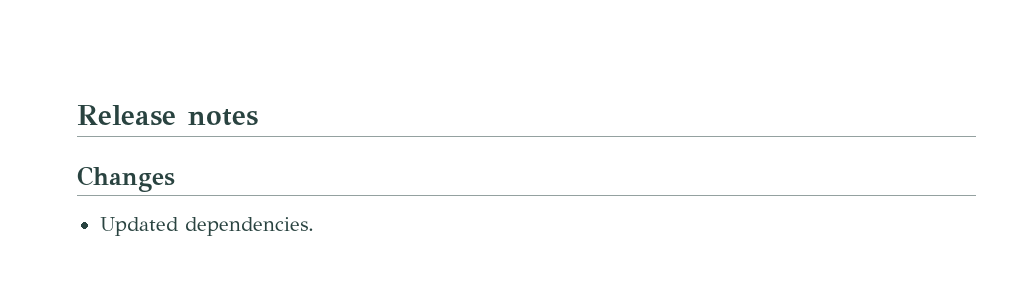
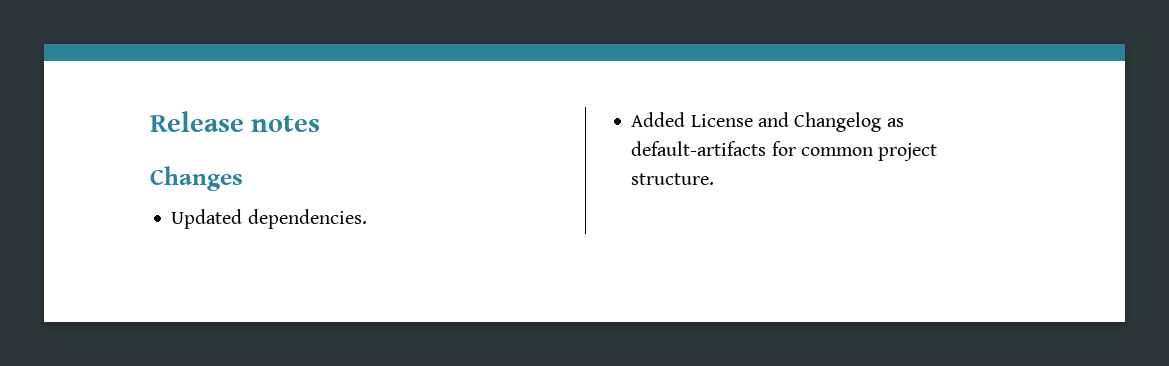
+ Added License and Changelog as default-artifacts for common project structure.

